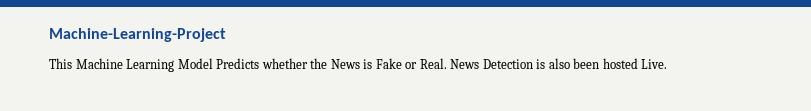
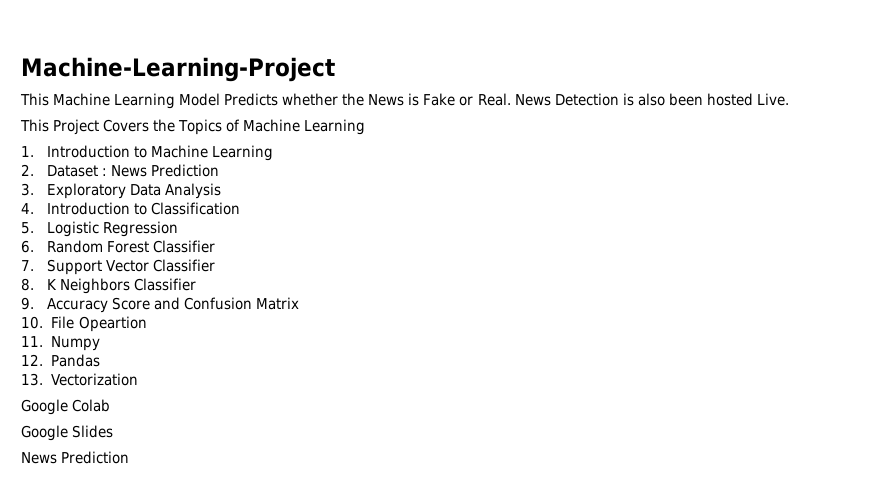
+ This Project Covers the Topics of Machine Learning
+ 1. Introduction to Machine Learning
+ 2. Dataset : News Prediction
+ 3. Exploratory Data Analysis
+ 4. Introduction to Classification
+ 5. Logistic Regression
+ 6. Random Forest Classifier
+ 7. Support Vector Classifier
+ 8. K Neighbors Classifier
+ 9. Accuracy Score and Confusion Matrix
+ 10. File Opeartion
+ 11. Numpy
+ 12. Pandas
+ 13. Vectorization
+ Google Colab
+ Google Slides
+ News Prediction

